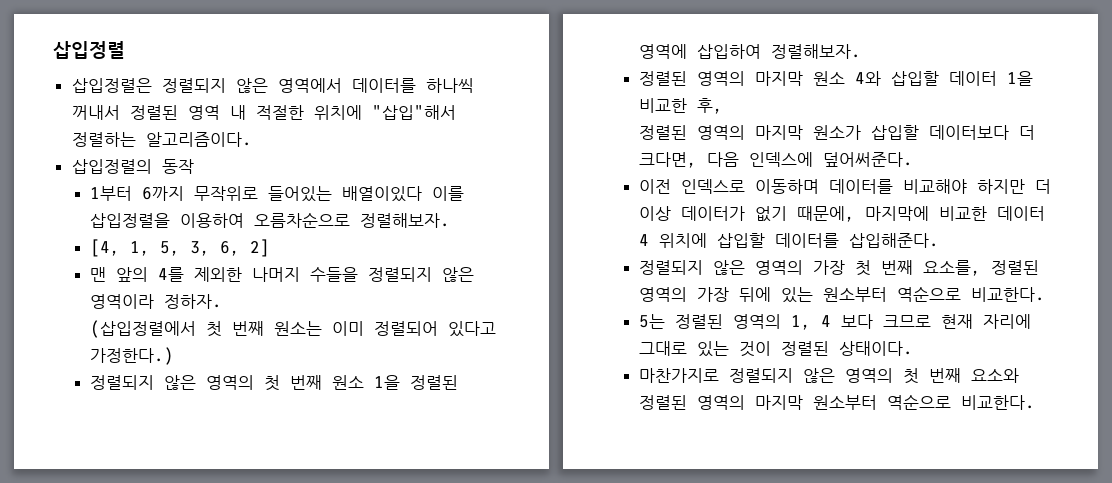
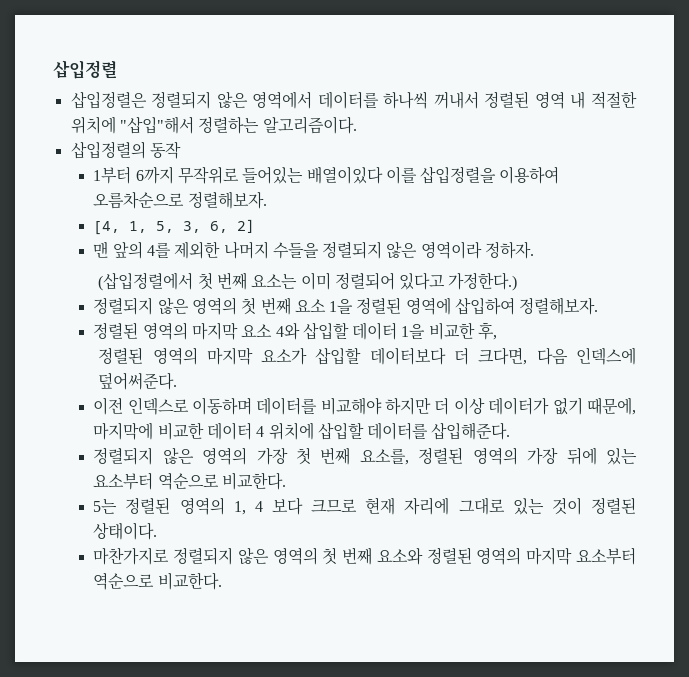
- (삽입정렬에서 첫 번째 원소는 이미 정렬되어 있다고 가정한다.)
+ (삽입정렬에서 첫 번째 요소는 이미 정렬되어 있다고 가정한다.)
- 정렬되지 않은 영역의 첫 번째 원소 1을 정렬된 영역에 삽입하여 정렬해보자.
+ 정렬되지 않은 영역의 첫 번째 요소 1을 정렬된 영역에 삽입하여 정렬해보자.
- 정렬된 영역의 마지막 원소 4와 삽입할 데이터 1을 비교한 후,
+ 정렬된 영역의 마지막 요소 4와 삽입할 데이터 1을 비교한 후,
- 정렬된 영역의 마지막 원소가 삽입할 데이터보다 더 크다면, 다음 인덱스에 덮어써준다.
+ 정렬된 영역의 마지막 요소가 삽입할 데이터보다 더 크다면, 다음 인덱스에 덮어써준다.
- 정렬되지 않은 영역의 가장 첫 번째 요소를, 정렬된 영역의 가장 뒤에 있는 원소부터 역순으로 비교한다.
+ 정렬되지 않은 영역의 가장 첫 번째 요소를, 정렬된 영역의 가장 뒤에 있는 요소부터 역순으로 비교한다.
- 마찬가지로 정렬되지 않은 영역의 첫 번째 요소와 정렬된 영역의 마지막 원소부터 역순으로 비교한다.
+ 마찬가지로 정렬되지 않은 영역의 첫 번째 요소와 정렬된 영역의 마지막 요소부터 역순으로 비교한다.

